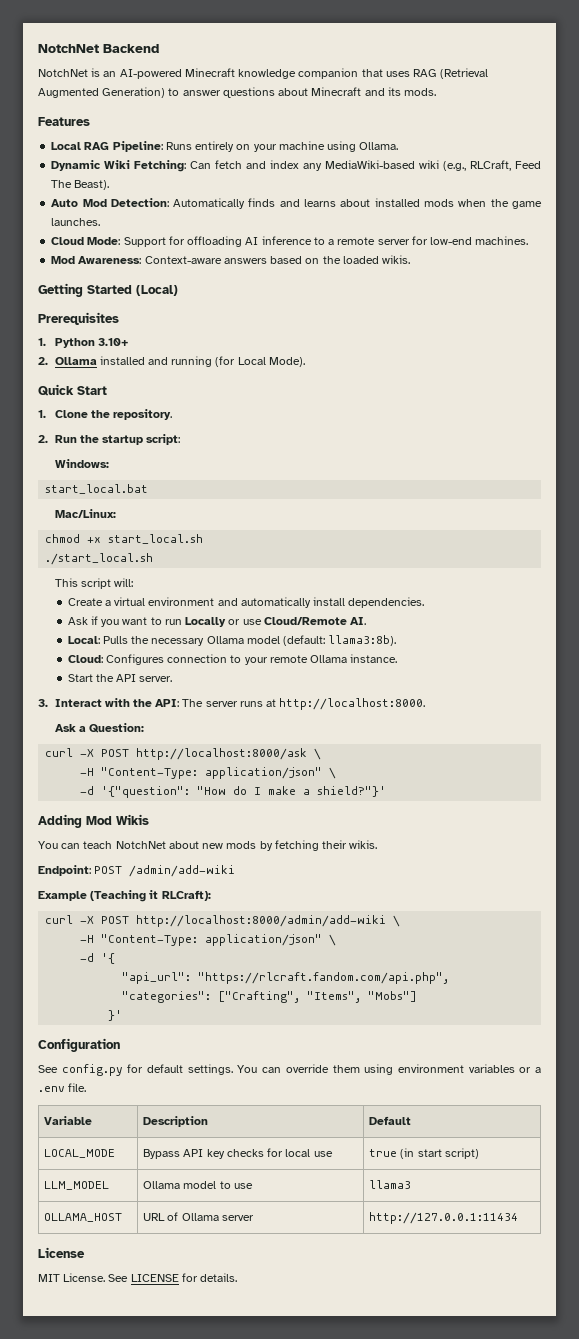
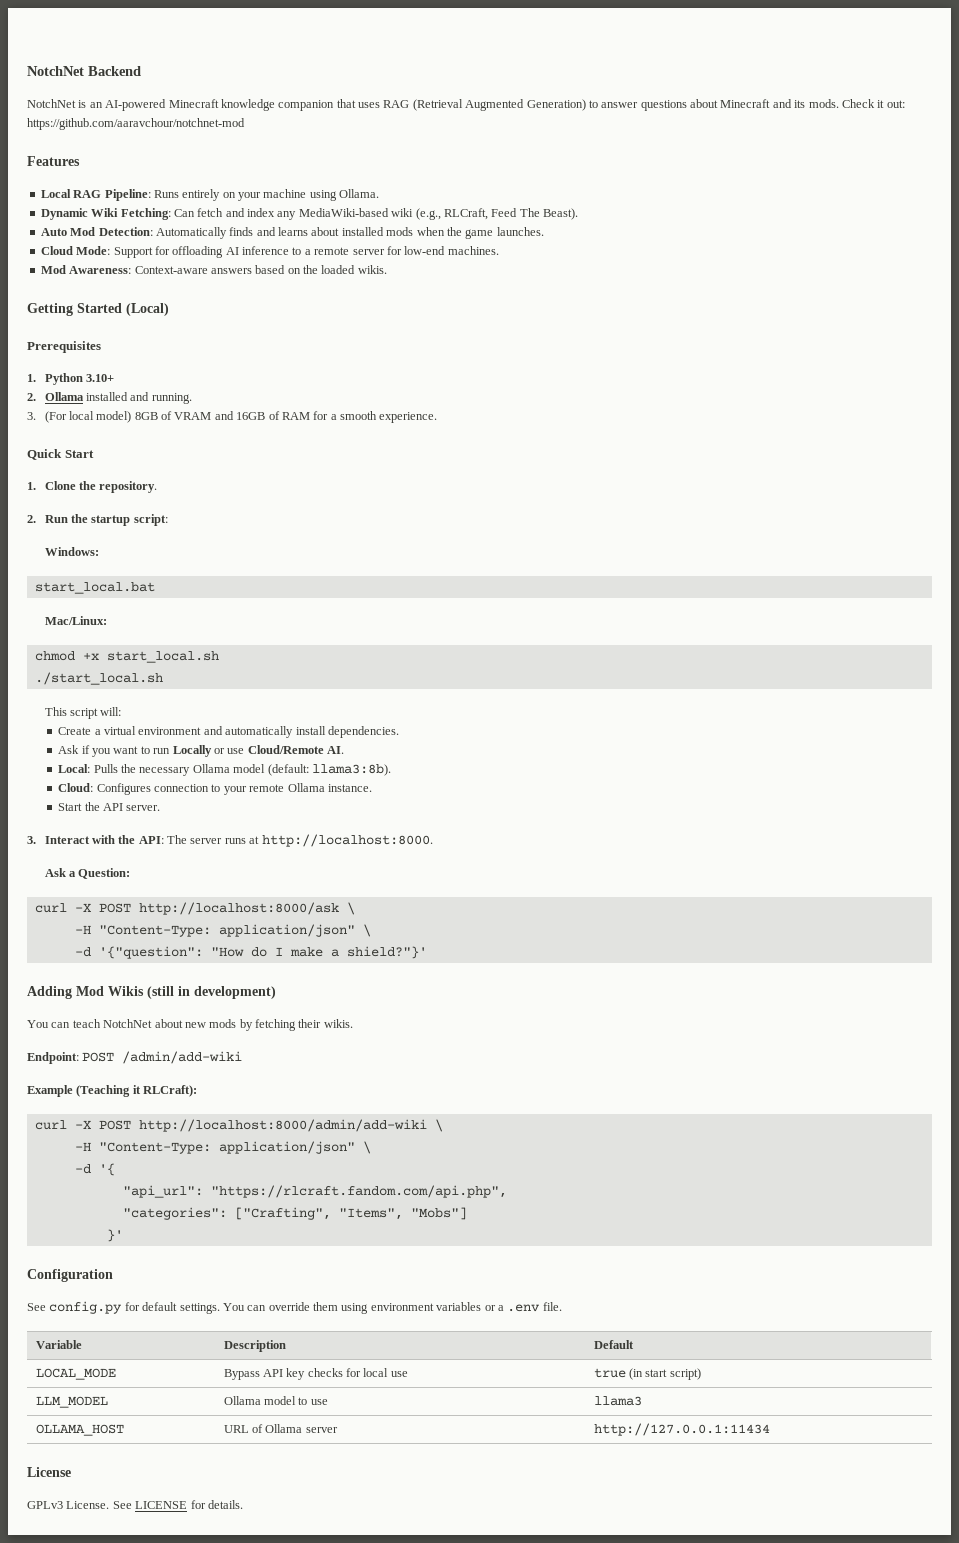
+ Check it out: https://github.com/aaravchour/notchnet-mod
- 2. Ollama installed and running (for Local Mode).
+ 2. Ollama installed and running.
+ 3. (For local model) 8GB of VRAM and 16GB of RAM for a smooth experience.
- Adding Mod Wikis
+ Adding Mod Wikis (still in development)
- MIT License.
+ GPLv3 License.

